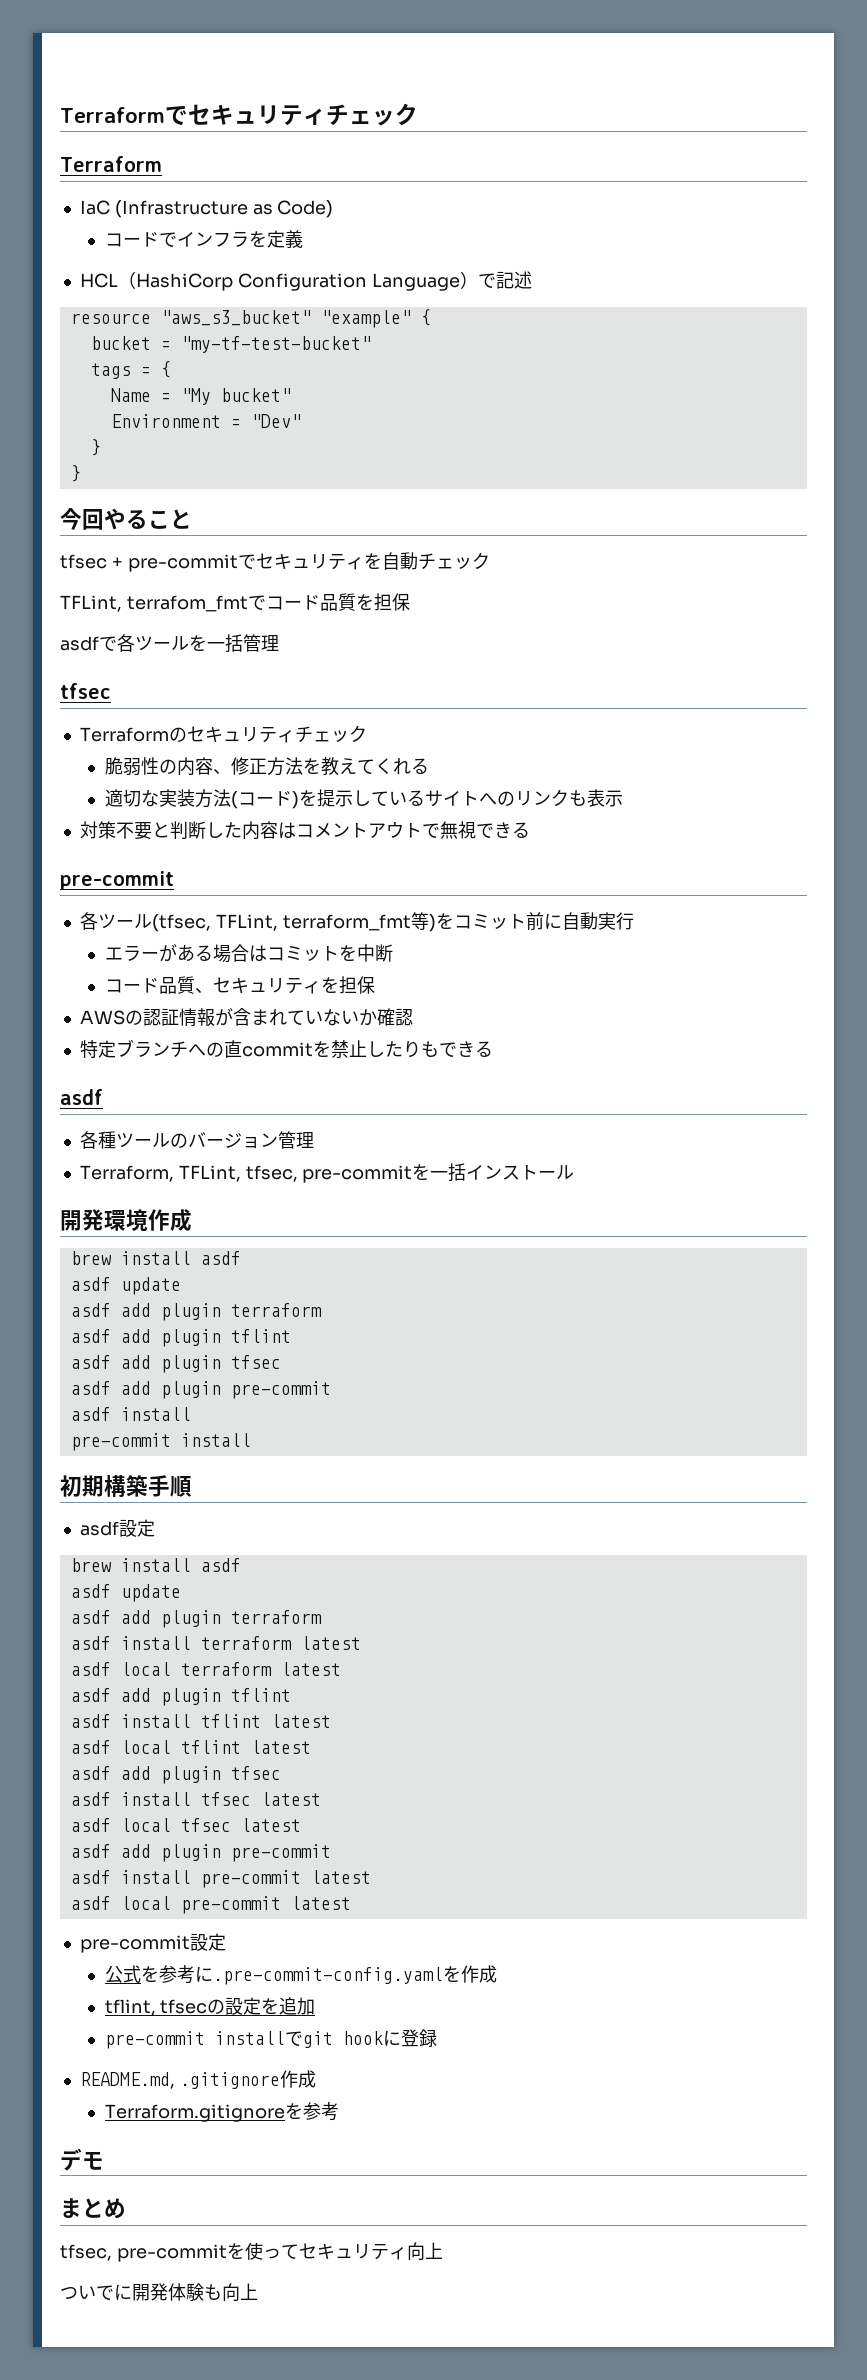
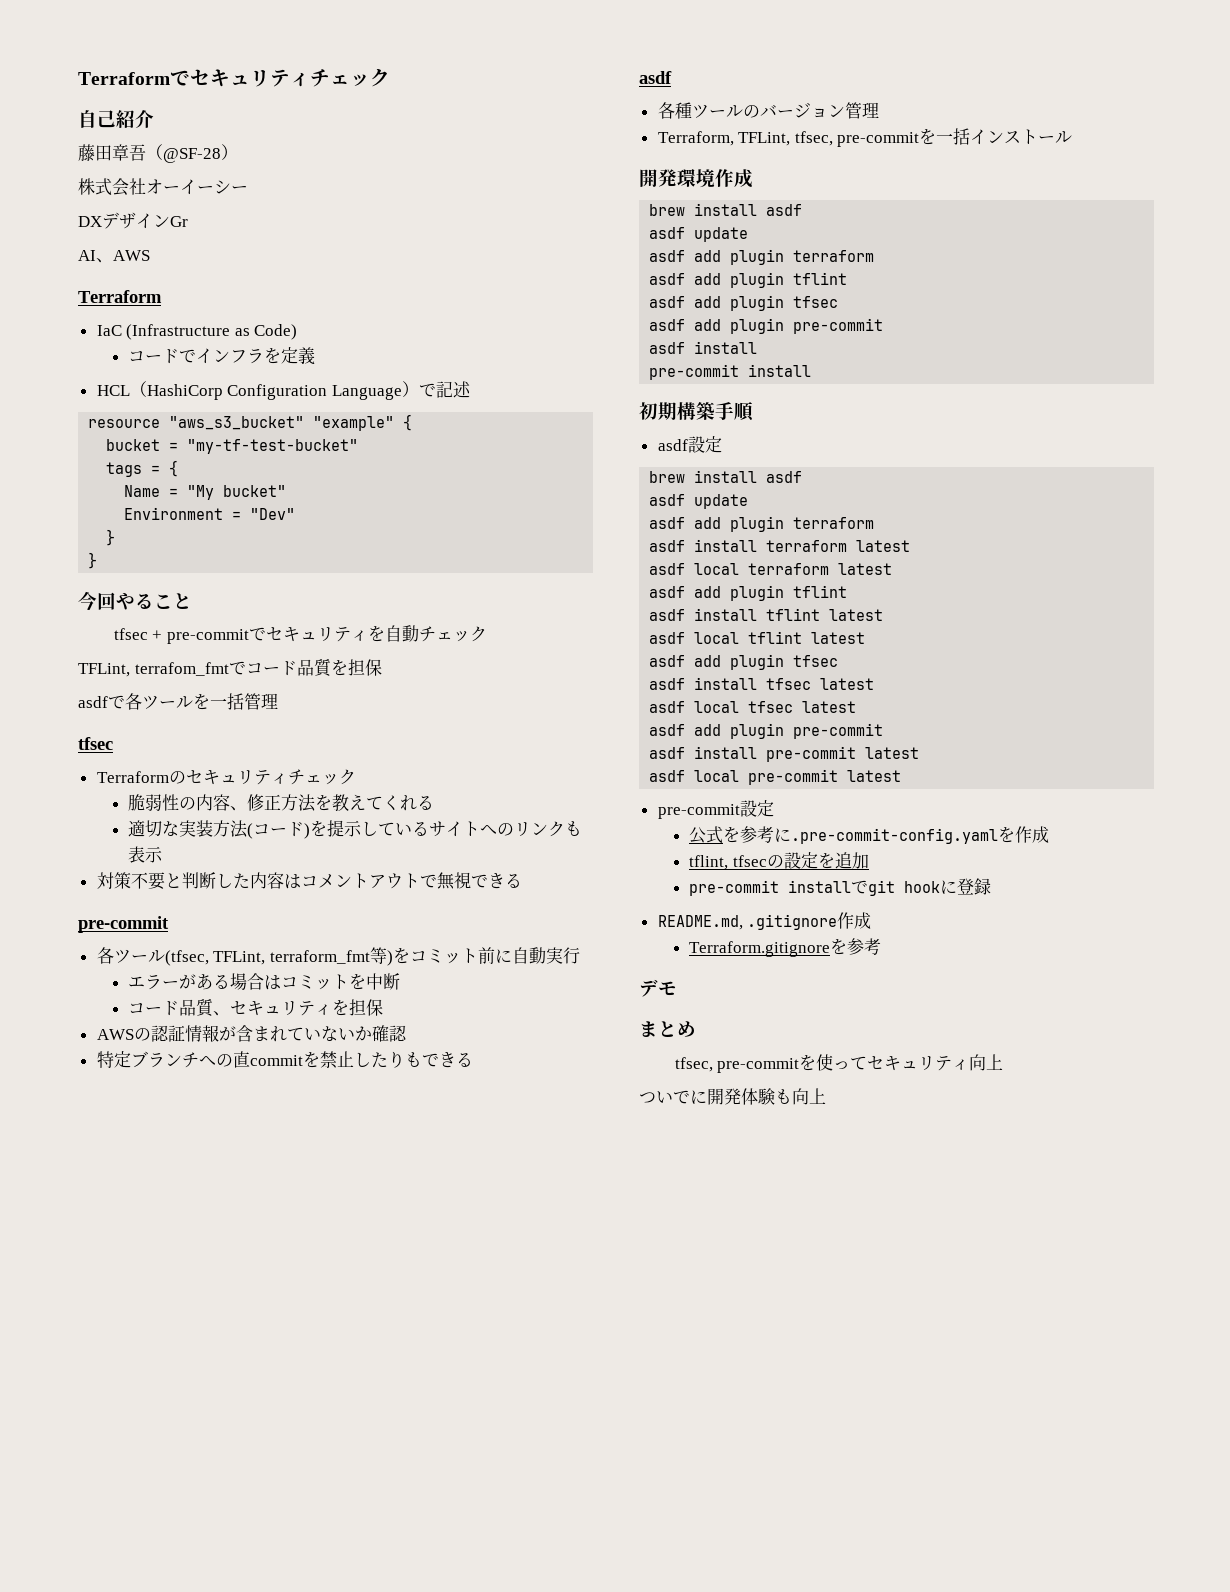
+ 自己紹介
+ 藤田章吾（@SF-28）
+ 株式会社オーイーシー
+ DXデザインGr
+ AI、AWS

